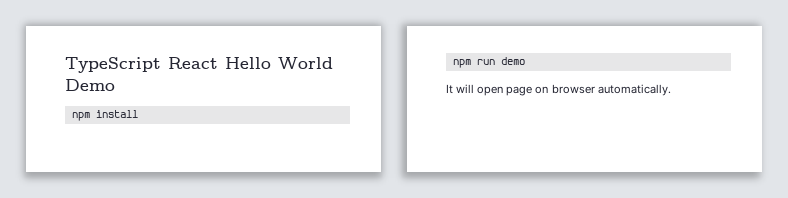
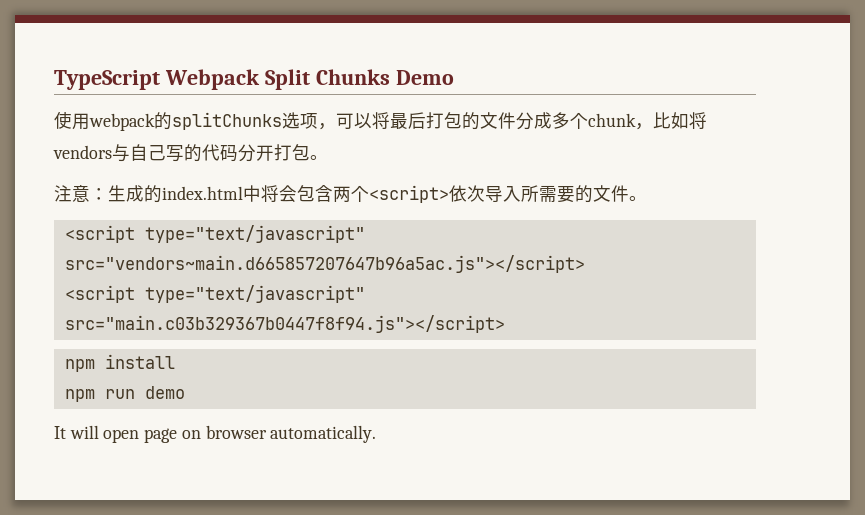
- TypeScript React Hello World Demo
+ TypeScript Webpack Split Chunks Demo
+ 使用webpack的splitChunks选项，可以将最后打包的文件分成多个chunk，比如将vendors与自己写的代码分开打包。
+ 注意：生成的index.html中将会包含两个<script>依次导入所需要的文件。
+ <script type="text/javascript" src="vendors~main.d665857207647b96a5ac.js"></script>
+ <script type="text/javascript" src="main.c03b329367b0447f8f94.js"></script>

